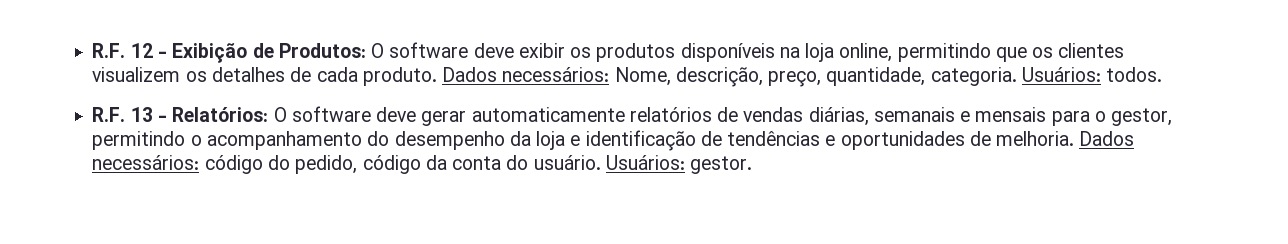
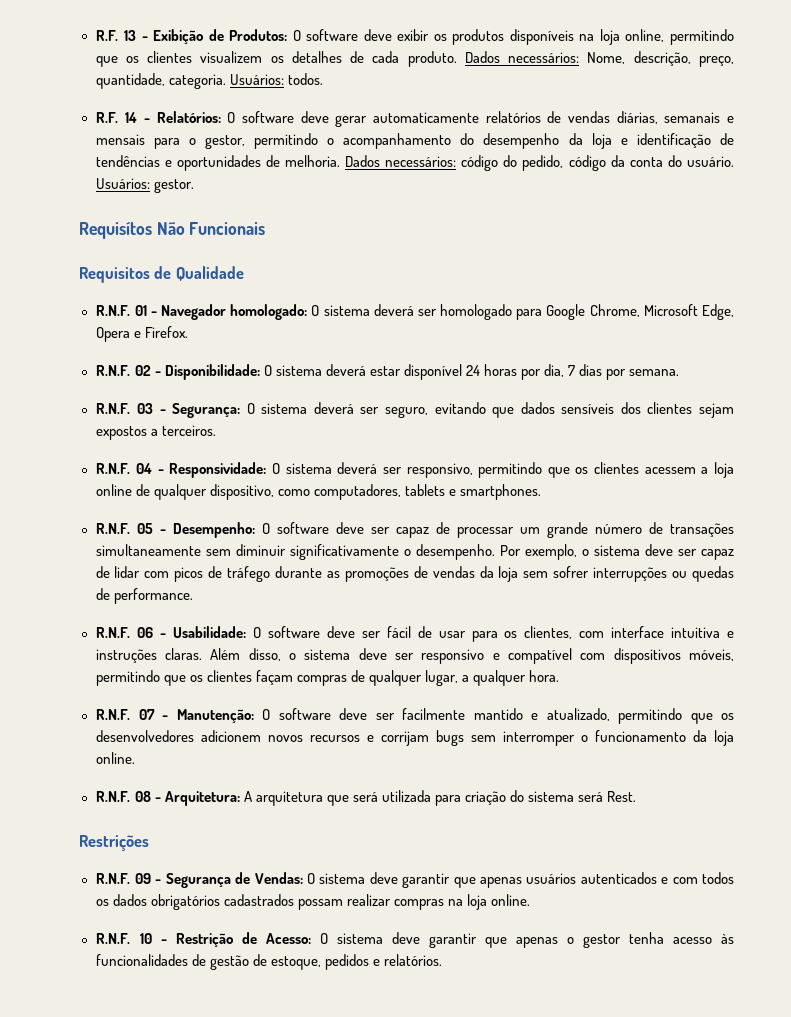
- R.F. 12 - Exibição de Produtos: O software deve exibir os produtos disponíveis na loja online, permitindo que os clientes visualizem os detalhes de cada produto.
+ R.F. 13 - Exibição de Produtos: O software deve exibir os produtos disponíveis na loja online, permitindo que os clientes visualizem os detalhes de cada produto.
- R.F. 13 - Relatórios: O software deve gerar automaticamente relatórios de vendas diárias, semanais e mensais para o gestor, permitindo o acompanhamento do desempenho da loja e identificação de tendências e oportunidades de melhoria.
+ R.F. 14 - Relatórios: O software deve gerar automaticamente relatórios de vendas diárias, semanais e mensais para o gestor, permitindo o acompanhamento do desempenho da loja e identificação de tendências e oportunidades de melhoria.
+ Requisítos Não Funcionais
+ Requisitos de Qualidade
+ R.N.F. 01 - Navegador homologado: O sistema deverá ser homologado para Google Chrome, Microsoft Edge, Opera e Firefox.
+ R.N.F. 02 - Disponibilidade: O sistema deverá estar disponível 24 horas por dia, 7 dias por semana.
+ R.N.F. 03 - Segurança: O sistema deverá ser seguro, evitando que dados sensíveis dos clientes sejam expostos a terceiros.
+ R.N.F. 04 - Responsividade: O sistema deverá ser responsivo, permitindo que os clientes acessem a loja online de qualquer dispositivo, como computadores, tablets e smartphones.
+ R.N.F. 05 - Desempenho: O software deve ser capaz de processar um grande número de transações simultaneamente sem diminuir significativamente o desempenho. Por exemplo, o sistema deve ser capaz de lidar com picos de tráfego durante as promoções de vendas da loja sem sofrer interrupções ou quedas de performance.
+ R.N.F. 06 - Usabilidade: O software deve ser fácil de usar para os clientes, com interface intuitiva e instruções claras. Além disso, o sistema deve ser responsivo e compatível com dispositivos móveis, permitindo que os clientes façam compras de qualquer lugar, a qualquer hora.
+ R.N.F. 07 - Manutenção: O software deve ser facilmente mantido e atualizado, permitindo que os desenvolvedores adicionem novos recursos e corrijam bugs sem interromper o funcionamento da loja online.
+ R.N.F. 08 - Arquitetura: A arquitetura que será utilizada para criação do sistema será Rest.
+ Restrições
+ R.N.F. 09 - Segurança de Vendas: O sistema deve garantir que apenas usuários autenticados e com todos os dados obrigatórios cadastrados possam realizar compras na loja online.
+ R.N.F. 10 - Restrição de Acesso: O sistema deve garantir que apenas o gestor tenha acesso às funcionalidades de gestão de estoque, pedidos e relatórios.

